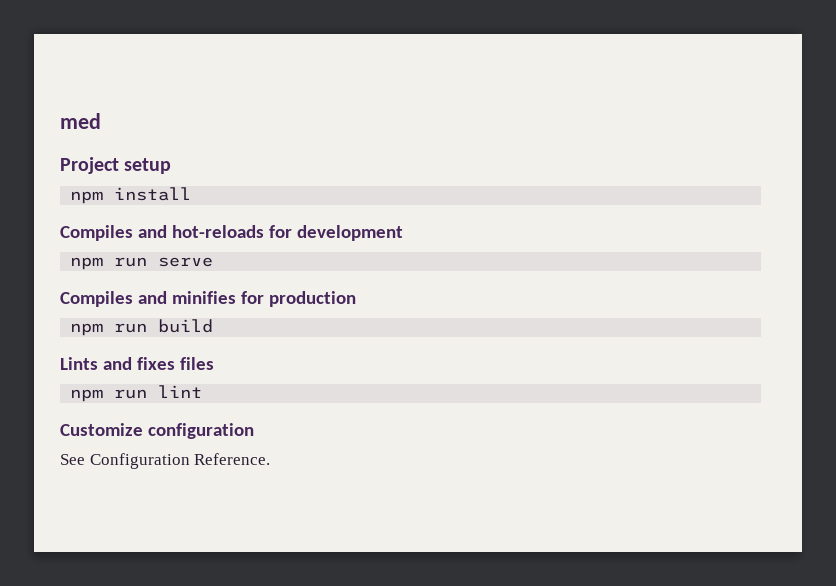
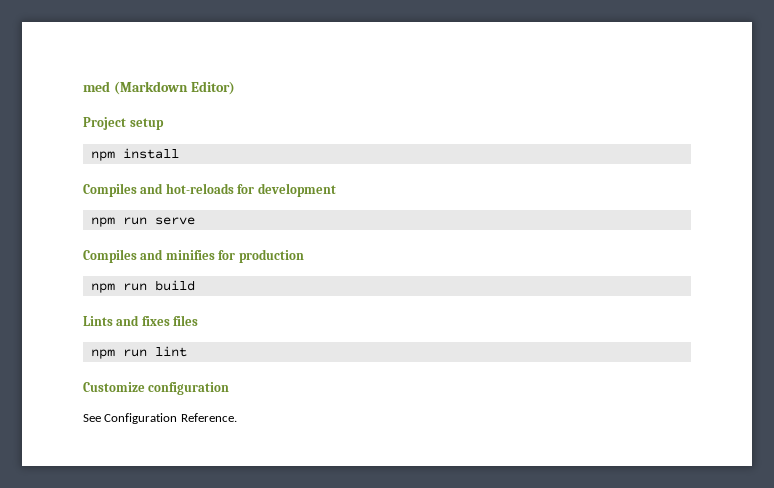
- med
+ med (Markdown Editor)

